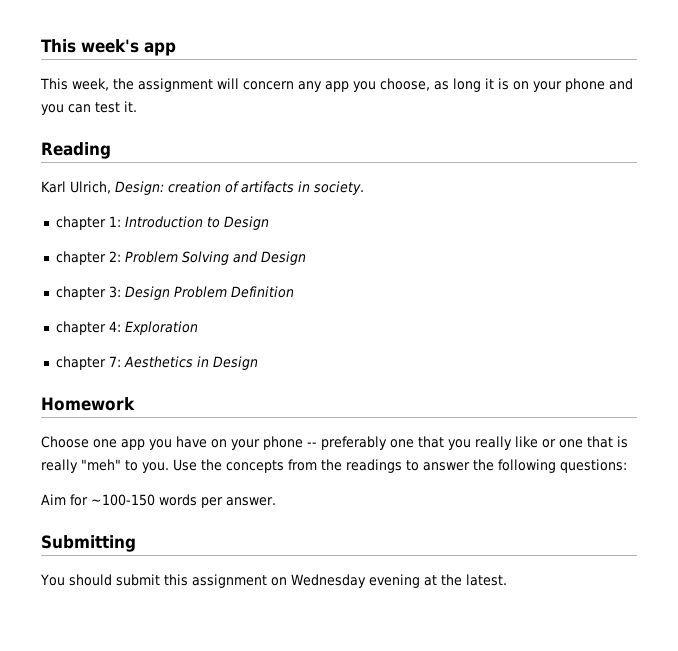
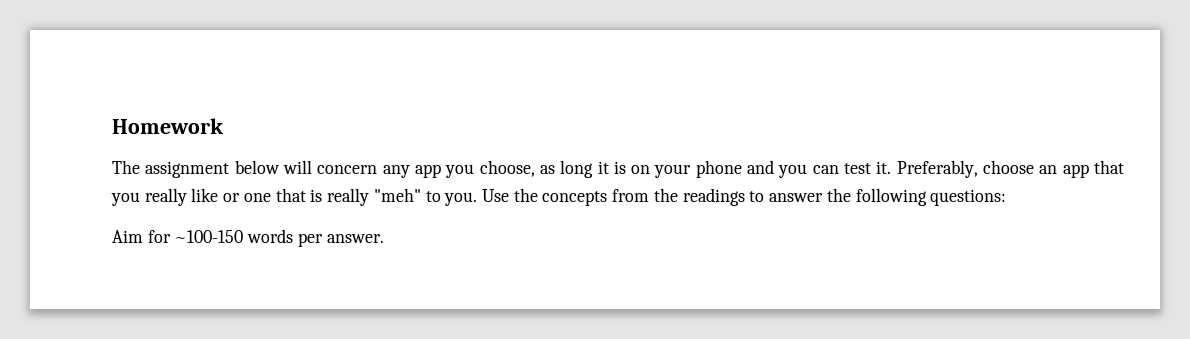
- This week's app
- This week, the assignment will concern any app you choose, as long it is on your phone and you can test it.
- Reading
- Karl Ulrich, Design: creation of artifacts in society.
- chapter 1: Introduction to Design
- chapter 2: Problem Solving and Design
- chapter 3: Design Problem Definition
- chapter 4: Exploration
- chapter 7: Aesthetics in Design
  Homework
- Choose one app you have on your phone -- preferably one that you really like or one that is really "meh" to you.
+ The assignment below will concern any app you choose, as long it is on your phone and you can test it. Preferably, choose an app that you really like or one that is really "meh" to you.
- Submitting
- You should submit this assignment on Wednesday evening at the latest.

